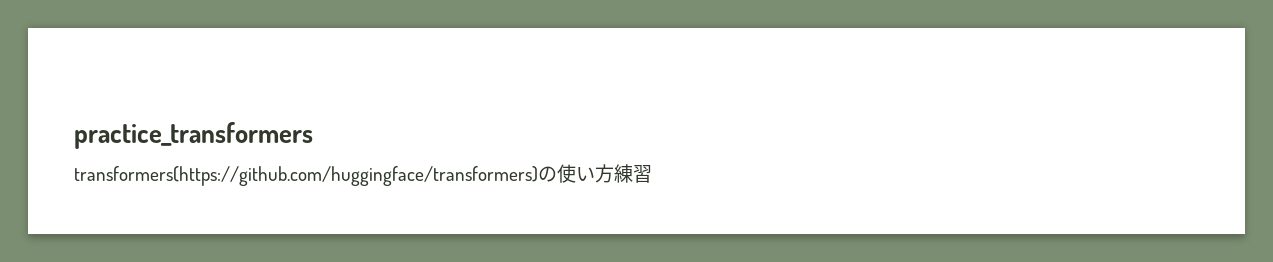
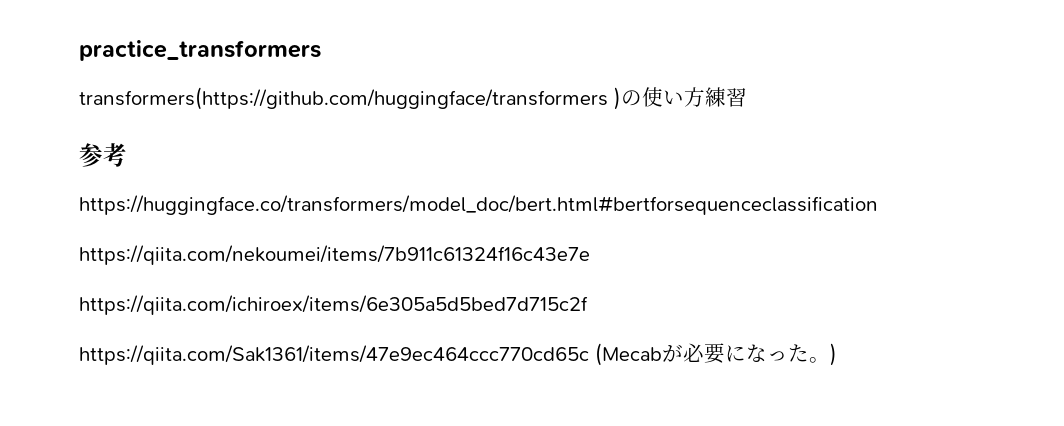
- transformers(https://github.com/huggingface/transformers)の使い方練習
+ transformers(https://github.com/huggingface/transformers )の使い方練習
+ 参考
+ https://huggingface.co/transformers/model_doc/bert.html#bertforsequenceclassification
+ https://qiita.com/nekoumei/items/7b911c61324f16c43e7e
+ https://qiita.com/ichiroex/items/6e305a5d5bed7d715c2f
+ https://qiita.com/Sak1361/items/47e9ec464ccc770cd65c (Mecabが必要になった。)

